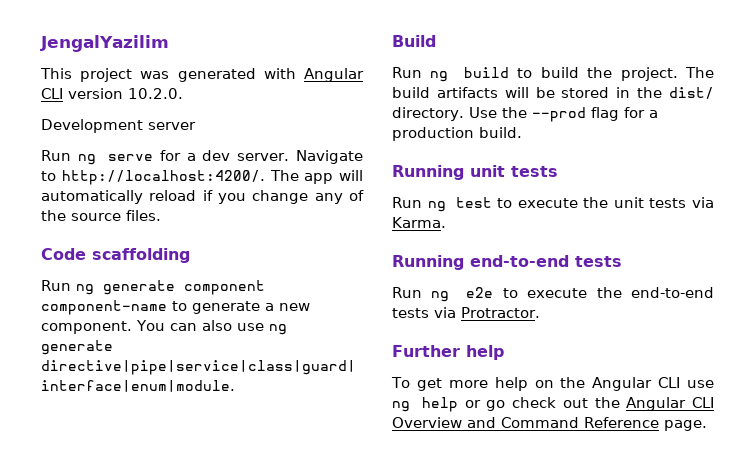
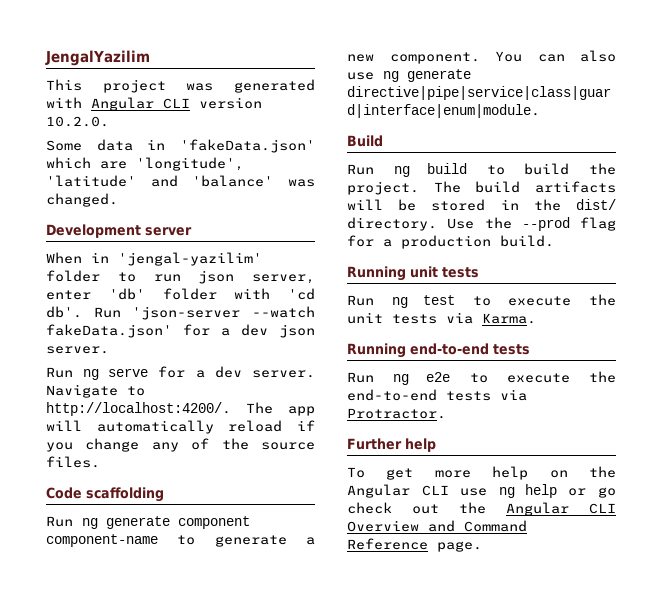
+ Some data in 'fakeData.json' which are 'longitude', 'latitude' and 'balance' was changed.
  Development server
+ When in 'jengal-yazilim' folder to run json server, enter 'db' folder with 'cd db'. Run 'json-server --watch fakeData.json' for a dev json server.

